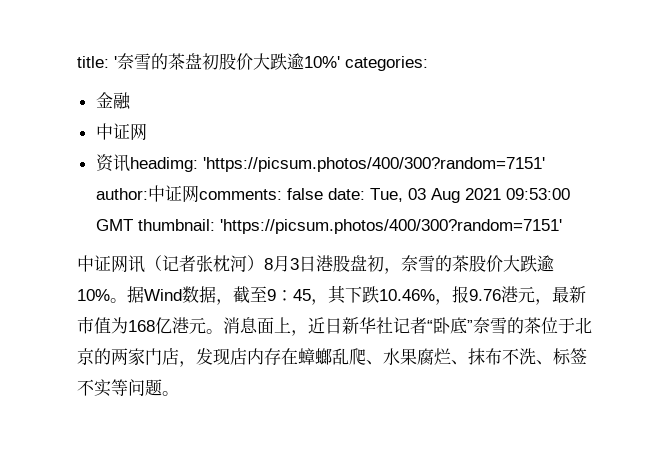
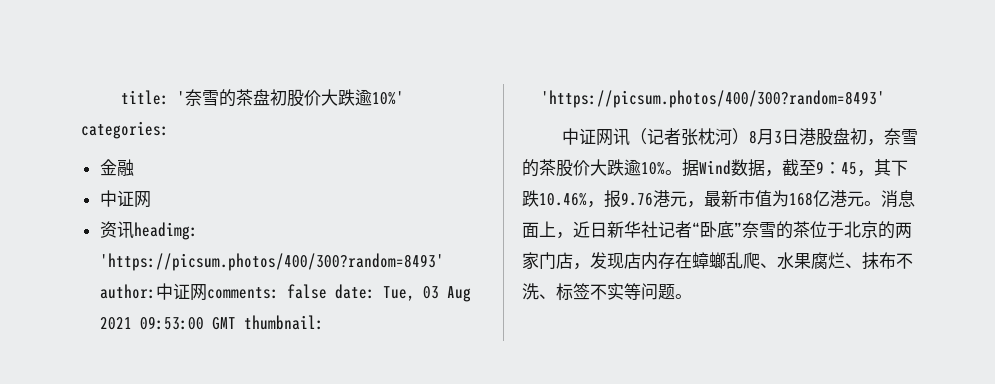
- 资讯headimg: 'https://picsum.photos/400/300?random=7151' author:中证网comments: false date: Tue, 03 Aug 2021 09:53:00 GMT thumbnail: 'https://picsum.photos/400/300?random=7151'
+ 资讯headimg: 'https://picsum.photos/400/300?random=8493' author:中证网comments: false date: Tue, 03 Aug 2021 09:53:00 GMT thumbnail: 'https://picsum.photos/400/300?random=8493'

